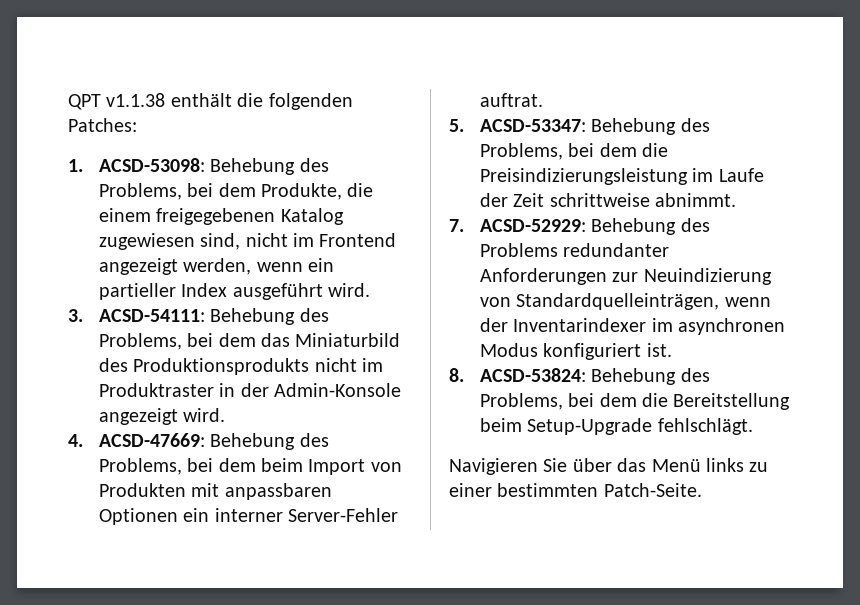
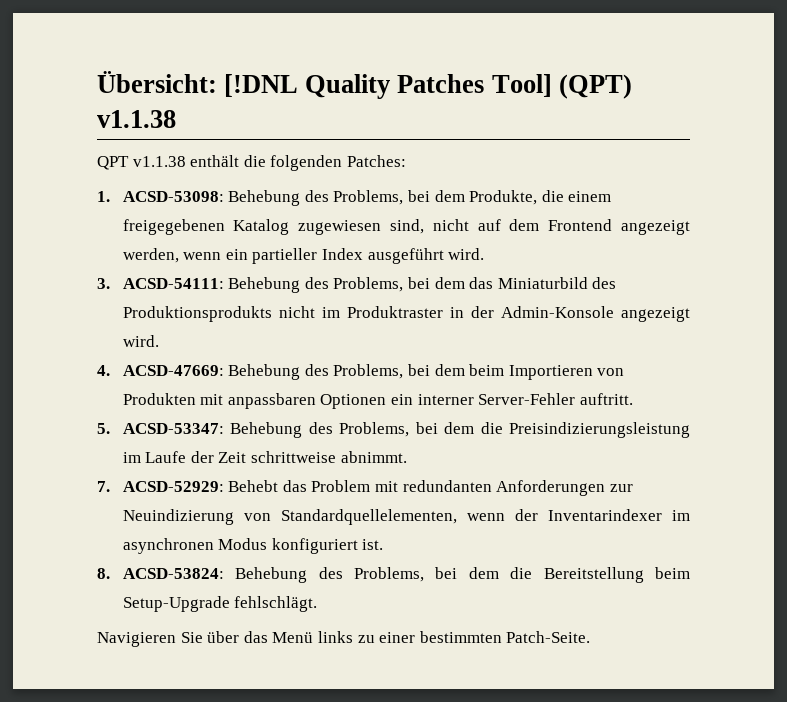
+ Übersicht: [!DNL Quality Patches Tool] (QPT) v1.1.38
- 1. ACSD-53098: Behebung des Problems, bei dem Produkte, die einem freigegebenen Katalog zugewiesen sind, nicht im Frontend angezeigt werden, wenn ein partieller Index ausgeführt wird.
+ 1. ACSD-53098: Behebung des Problems, bei dem Produkte, die einem freigegebenen Katalog zugewiesen sind, nicht auf dem Frontend angezeigt werden, wenn ein partieller Index ausgeführt wird.
- 4. ACSD-47669: Behebung des Problems, bei dem beim Import von Produkten mit anpassbaren Optionen ein interner Server-Fehler auftrat.
+ 4. ACSD-47669: Behebung des Problems, bei dem beim Importieren von Produkten mit anpassbaren Optionen ein interner Server-Fehler auftritt.
- 7. ACSD-52929: Behebung des Problems redundanter Anforderungen zur Neuindizierung von Standardquelleinträgen, wenn der Inventarindexer im asynchronen Modus konfiguriert ist.
+ 7. ACSD-52929: Behebt das Problem mit redundanten Anforderungen zur Neuindizierung von Standardquellelementen, wenn der Inventarindexer im asynchronen Modus konfiguriert ist.

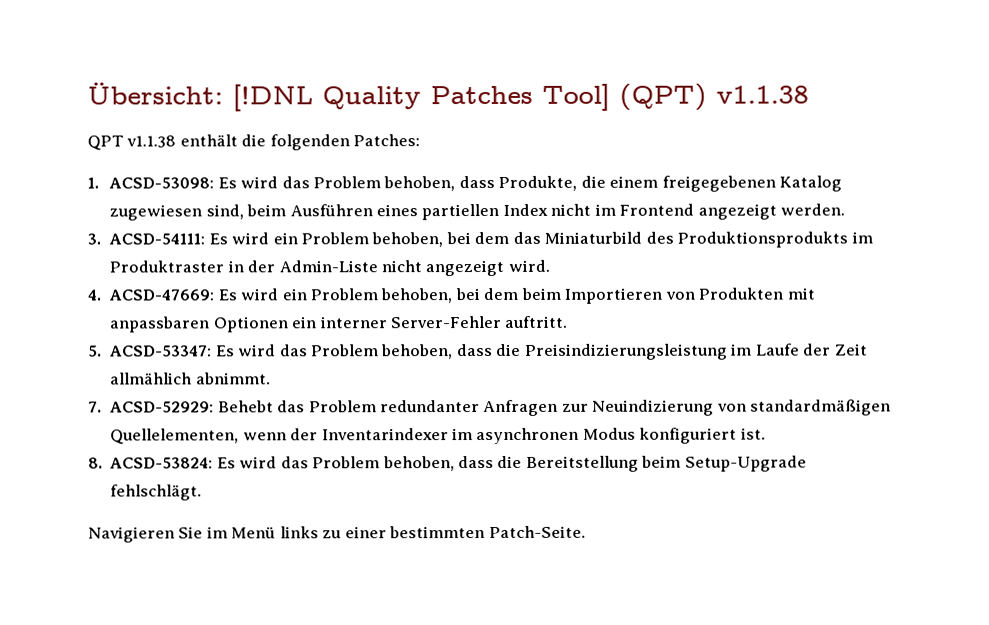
- 1. ACSD-53098: Behebung des Problems, bei dem Produkte, die einem freigegebenen Katalog zugewiesen sind, nicht auf dem Frontend angezeigt werden, wenn ein partieller Index ausgeführt wird.
- 3. ACSD-54111: Behebung des Problems, bei dem das Miniaturbild des Produktionsprodukts nicht im Produktraster in der Admin-Konsole angezeigt wird.
+ 1. ACSD-53098: Es wird das Problem behoben, dass Produkte, die einem freigegebenen Katalog zugewiesen sind, beim Ausführen eines partiellen Index nicht im Frontend angezeigt werden.
+ 3. ACSD-54111: Es wird ein Problem behoben, bei dem das Miniaturbild des Produktionsprodukts im Produktraster in der Admin-Liste nicht angezeigt wird.
- 4. ACSD-47669: Behebung des Problems, bei dem beim Importieren von Produkten mit anpassbaren Optionen ein interner Server-Fehler auftritt.
+ 4. ACSD-47669: Es wird ein Problem behoben, bei dem beim Importieren von Produkten mit anpassbaren Optionen ein interner Server-Fehler auftritt.
- 5. ACSD-53347: Behebung des Problems, bei dem die Preisindizierungsleistung im Laufe der Zeit schrittweise abnimmt.
+ 5. ACSD-53347: Es wird das Problem behoben, dass die Preisindizierungsleistung im Laufe der Zeit allmählich abnimmt.
- 7. ACSD-52929: Behebt das Problem mit redundanten Anforderungen zur Neuindizierung von Standardquellelementen, wenn der Inventarindexer im asynchronen Modus konfiguriert ist.
+ 7. ACSD-52929: Behebt das Problem redundanter Anfragen zur Neuindizierung von standardmäßigen Quellelementen, wenn der Inventarindexer im asynchronen Modus konfiguriert ist.
- 8. ACSD-53824: Behebung des Problems, bei dem die Bereitstellung beim Setup-Upgrade fehlschlägt.
+ 8. ACSD-53824: Es wird das Problem behoben, dass die Bereitstellung beim Setup-Upgrade fehlschlägt.
- Navigieren Sie über das Menü links zu einer bestimmten Patch-Seite.
+ Navigieren Sie im Menü links zu einer bestimmten Patch-Seite.

